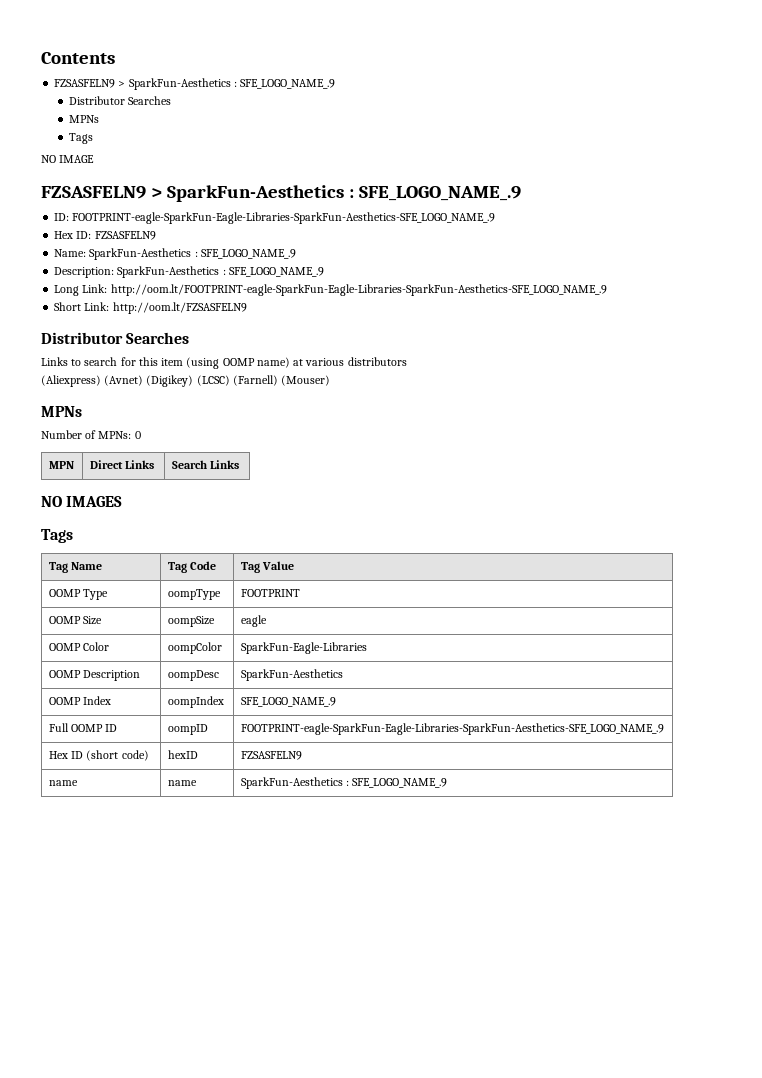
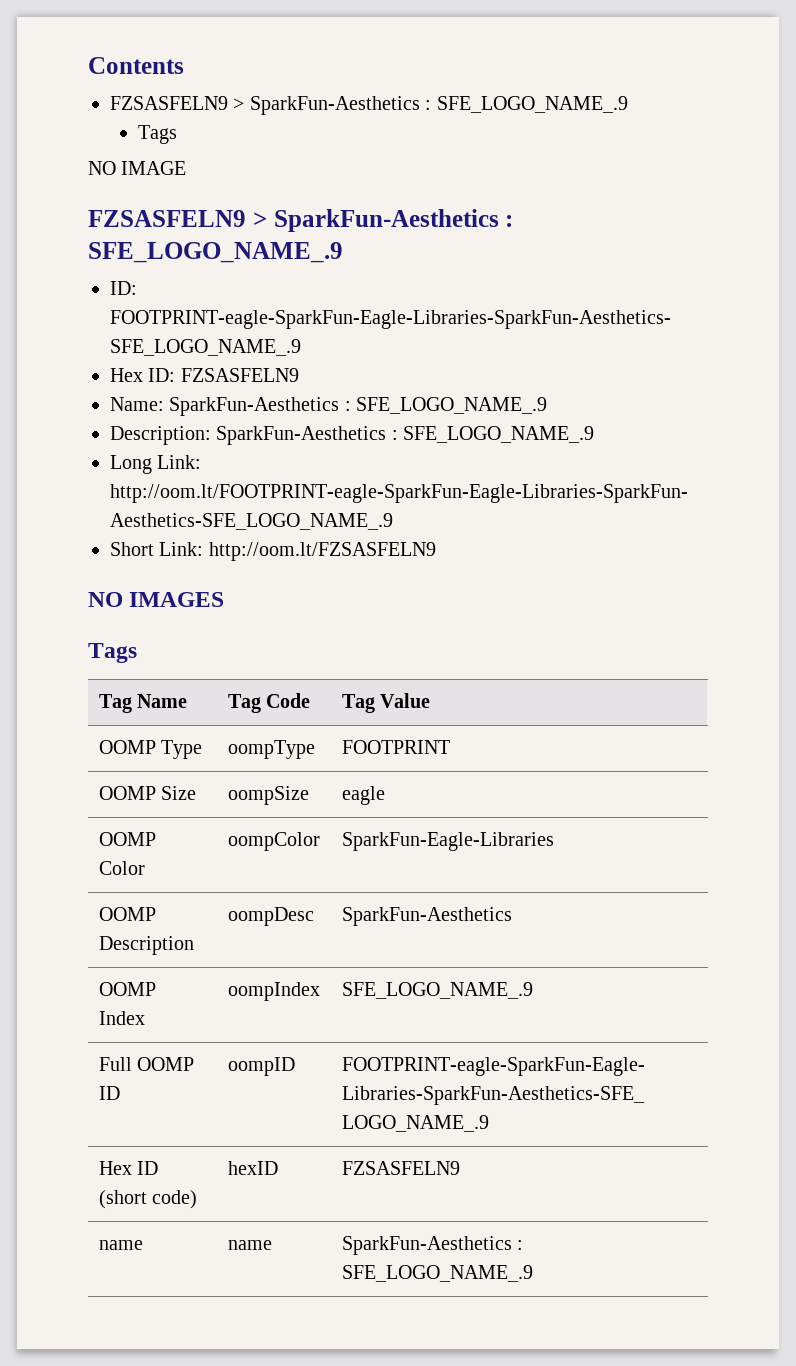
  Contents
  FZSASFELN9 > SparkFun-Aesthetics : SFE_LOGO_NAME_.9
- Distributor Searches
- MPNs
  Short Link: http://oom.lt/FZSASFELN9
- Distributor Searches
- Links to search for this item (using OOMP name) at various distributors
- (Aliexpress) (Avnet) (Digikey) (LCSC) (Farnell) (Mouser)
- MPNs
- Number of MPNs: 0
- MPN | Direct Links | Search Links

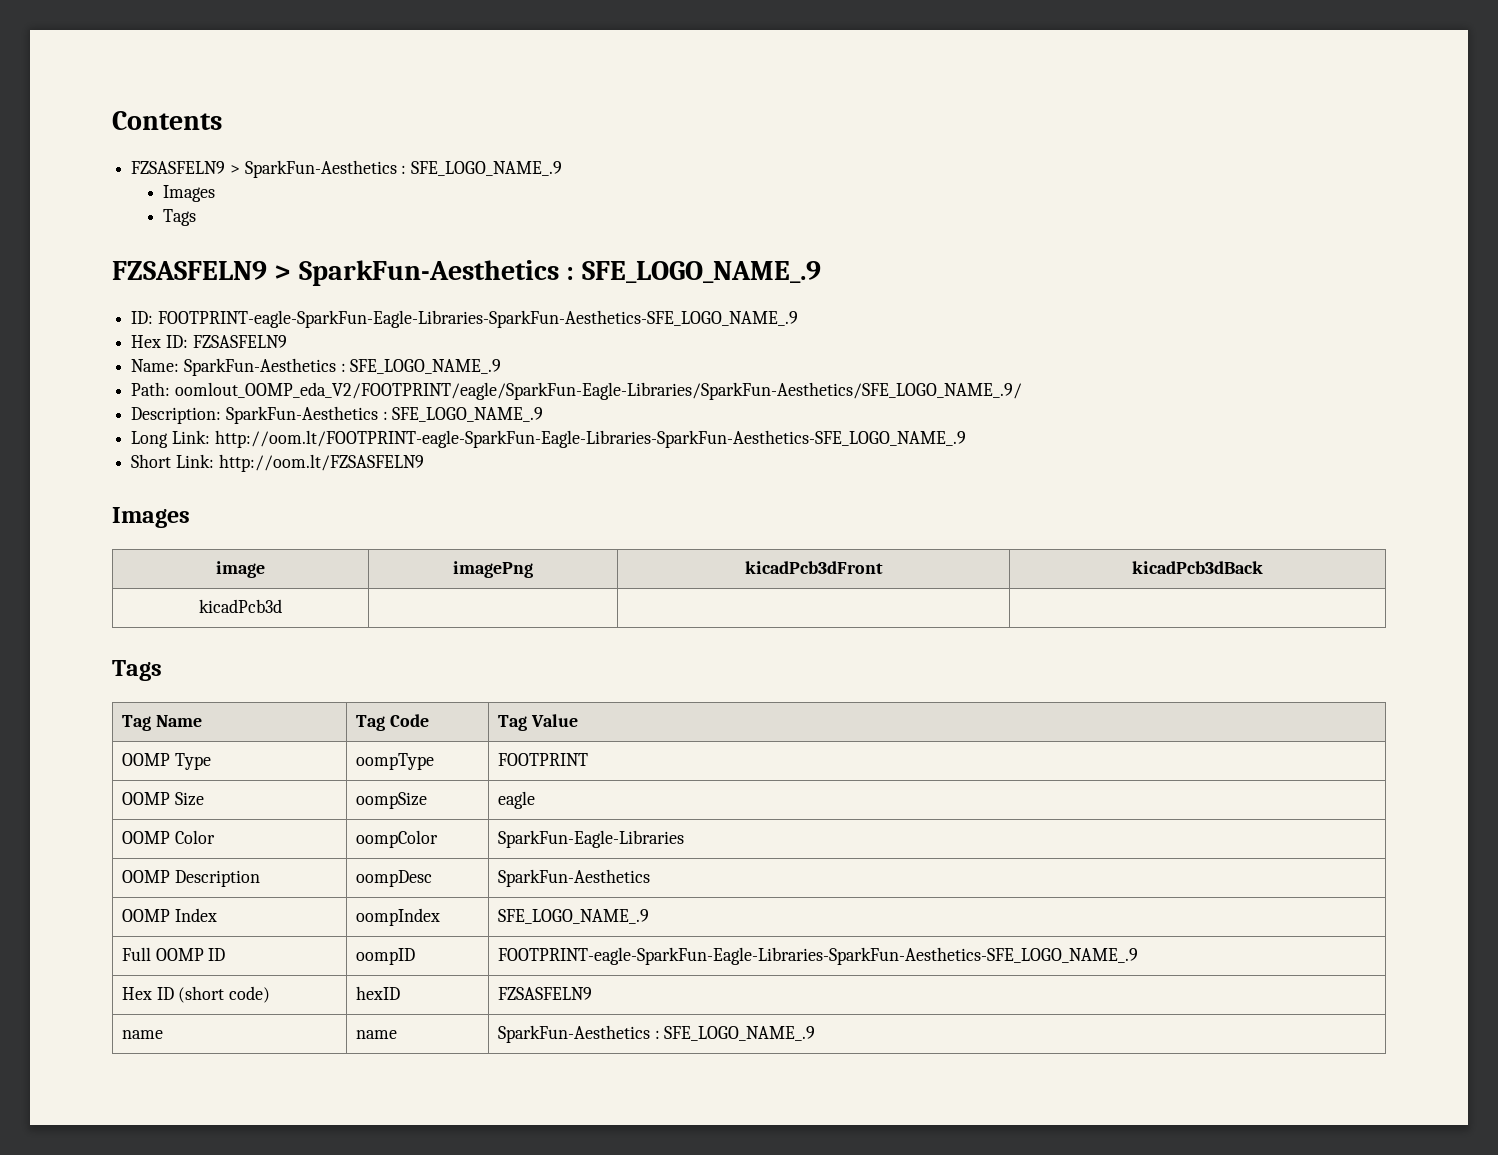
  Contents
  FZSASFELN9 > SparkFun-Aesthetics : SFE_LOGO_NAME_.9
+ Images
  Tags
- NO IMAGE
+ Path: oomlout_OOMP_eda_V2/FOOTPRINT/eagle/SparkFun-Eagle-Libraries/SparkFun-Aesthetics/SFE_LOGO_NAME_.9/
  Short Link: http://oom.lt/FZSASFELN9
- NO IMAGES
+ Images
+ image | imagePng | kicadPcb3dFront | kicadPcb3dBack
+ kicadPcb3d | | |

